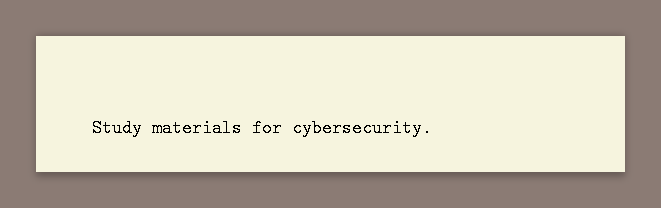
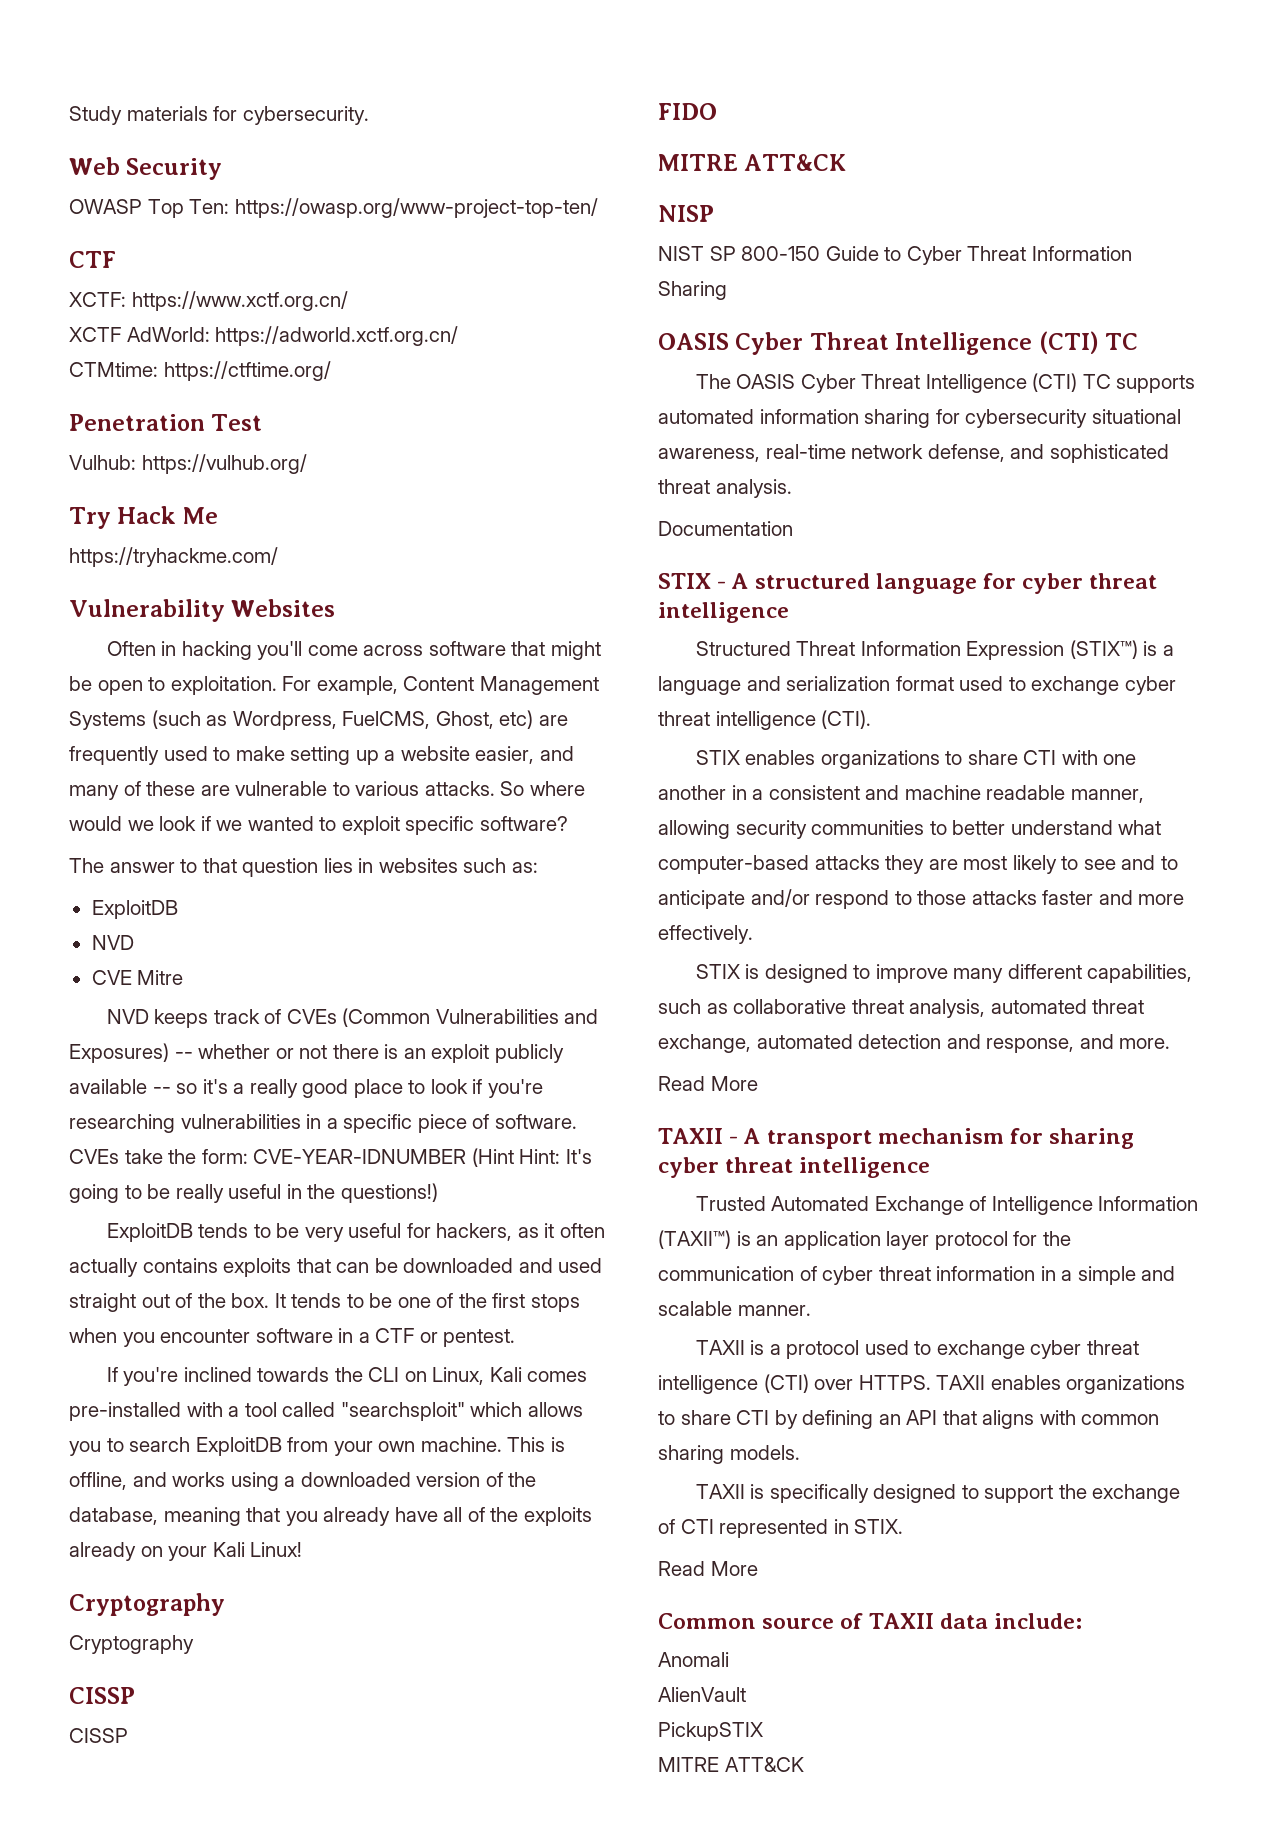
+ Web Security
+ OWASP Top Ten: https://owasp.org/www-project-top-ten/
+ CTF
+ XCTF: https://www.xctf.org.cn/
+ XCTF AdWorld: https://adworld.xctf.org.cn/
+ CTMtime: https://ctftime.org/
+ Penetration Test
+ Vulhub: https://vulhub.org/
+ Try Hack Me
+ https://tryhackme.com/
+ Vulnerability Websites
+ Often in hacking you'll come across software that might be open to exploitation. For example, Content Management Systems (such as Wordpress, FuelCMS, Ghost, etc) are frequently used to make setting up a website easier, and many of these are vulnerable to various attacks. So where would we look if we wanted to exploit specific software?
+ The answer to that question lies in websites such as:
+ ExploitDB
+ NVD
+ CVE Mitre
+ NVD keeps track of CVEs (Common Vulnerabilities and Exposures) -- whether or not there is an exploit publicly available -- so it's a really good place to look if you're researching vulnerabilities in a specific piece of software. CVEs take the form: CVE-YEAR-IDNUMBER (Hint Hint: It's going to be really useful in the questions!)
+ ExploitDB tends to be very useful for hackers, as it often actually contains exploits that can be downloaded and used straight out of the box. It tends to be one of the first stops when you encounter software in a CTF or pentest.
+ If you're inclined towards the CLI on Linux, Kali comes pre-installed with a tool called "searchsploit" which allows you to search ExploitDB from your own machine. This is offline, and works using a downloaded version of the database, meaning that you already have all of the exploits already on your Kali Linux!
+ Cryptography
+ Cryptography
+ CISSP
+ CISSP
+ FIDO
+ MITRE ATT&CK
+ NISP
+ NIST SP 800-150 Guide to Cyber Threat Information Sharing
+ OASIS Cyber Threat Intelligence (CTI) TC
+ The OASIS Cyber Threat Intelligence (CTI) TC supports automated information sharing for cybersecurity situational awareness, real-time network defense, and sophisticated threat analysis.
+ Documentation
+ STIX - A structured language for cyber threat intelligence
+ Structured Threat Information Expression (STIX™) is a language and serialization format used to exchange cyber threat intelligence (CTI).
+ STIX enables organizations to share CTI with one another in a consistent and machine readable manner, allowing security communities to better understand what computer-based attacks they are most likely to see and to anticipate and/or respond to those attacks faster and more effectively.
+ STIX is designed to improve many different capabilities, such as collaborative threat analysis, automated threat exchange, automated detection and response, and more.
+ Read More
+ TAXII - A transport mechanism for sharing cyber threat intelligence
+ Trusted Automated Exchange of Intelligence Information (TAXII™) is an application layer protocol for the communication of cyber threat information in a simple and scalable manner.
+ TAXII is a protocol used to exchange cyber threat intelligence (CTI) over HTTPS. TAXII enables organizations to share CTI by defining an API that aligns with common sharing models.
+ TAXII is specifically designed to support the exchange of CTI represented in STIX.
+ Read More
+ Common source of TAXII data include:
+ Anomali
+ AlienVault
+ PickupSTIX
+ MITRE ATT&CK

